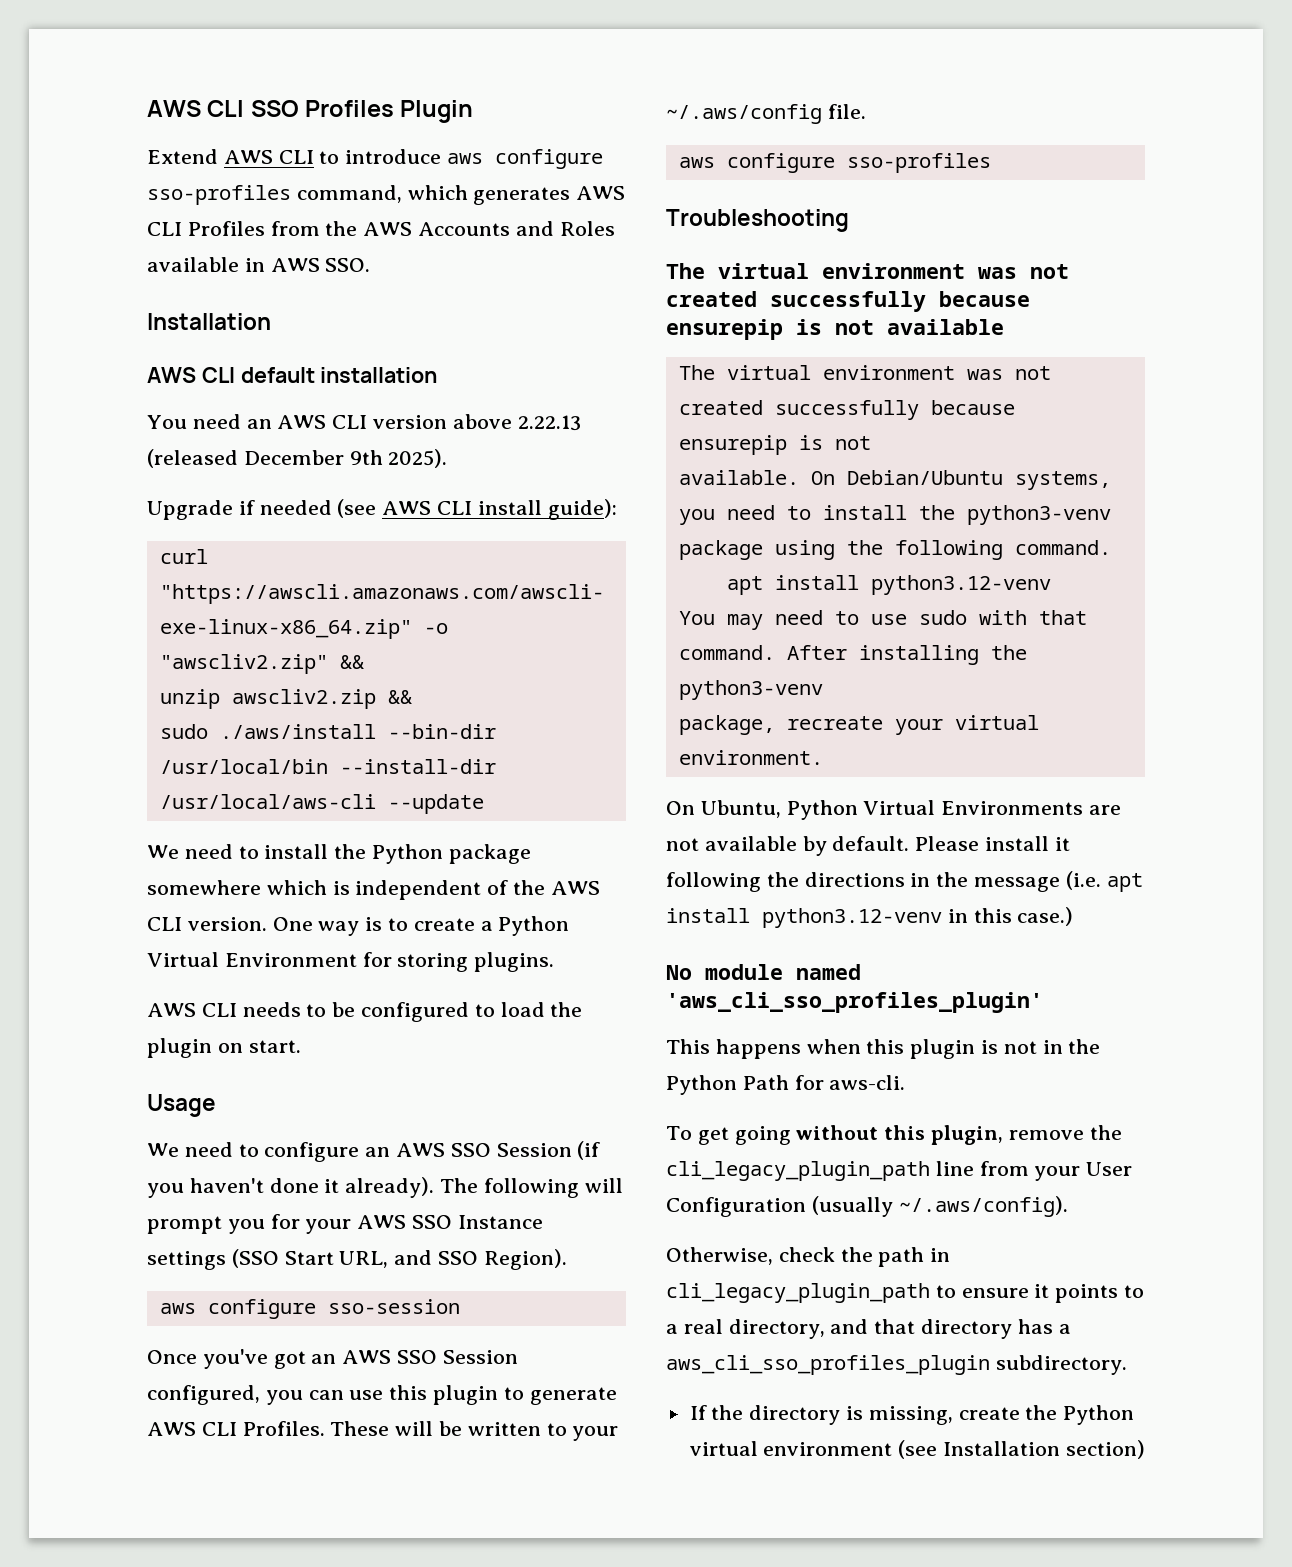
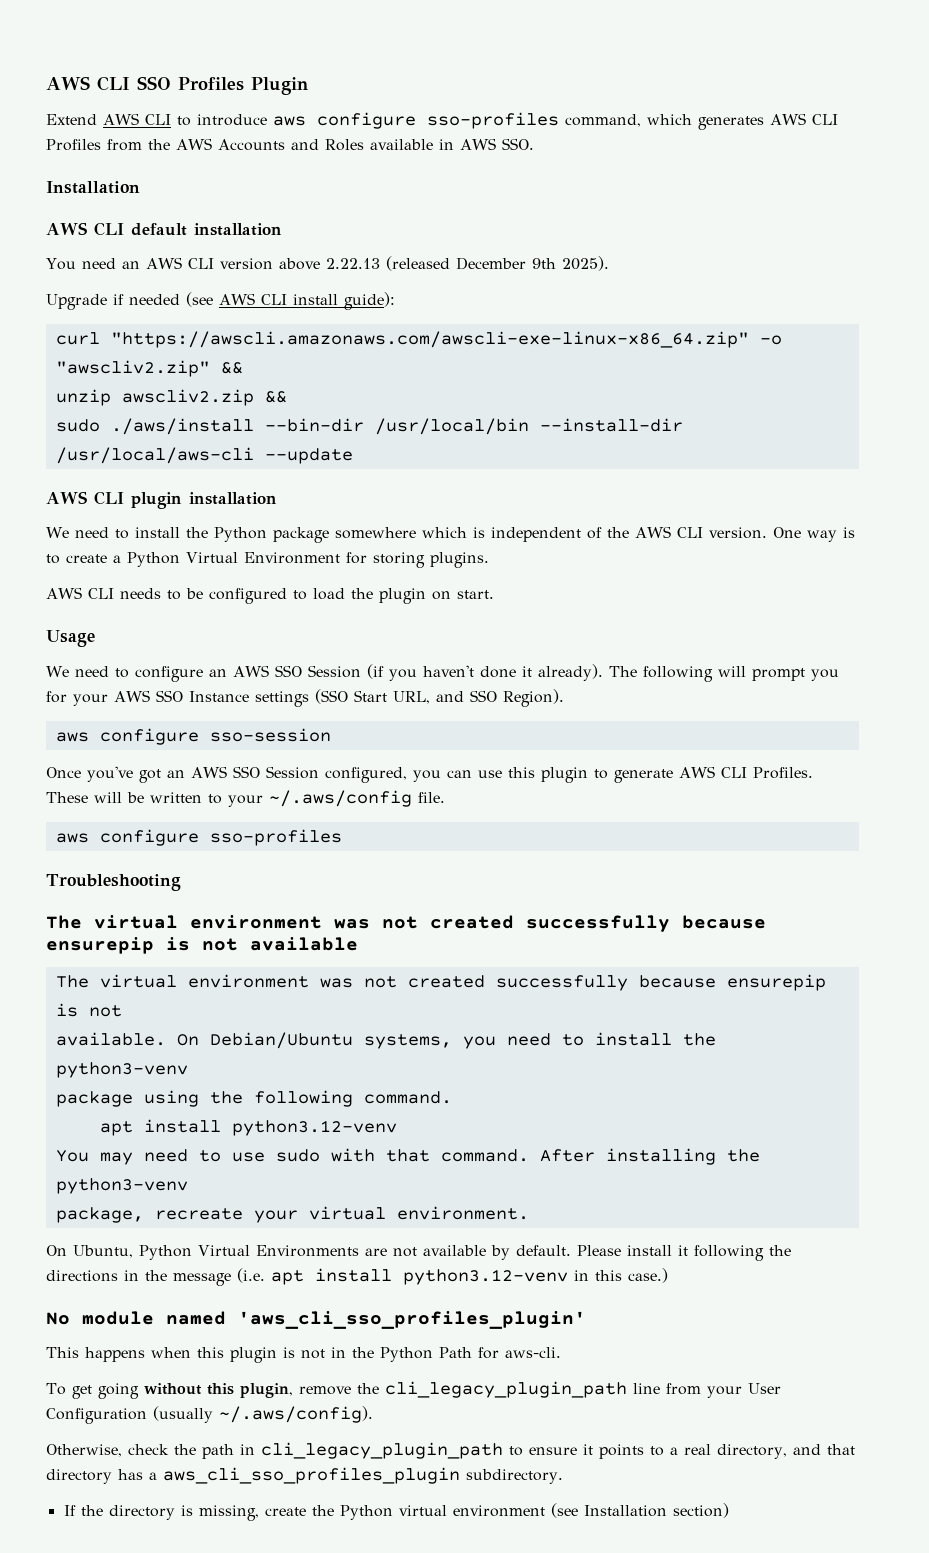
+ AWS CLI plugin installation

